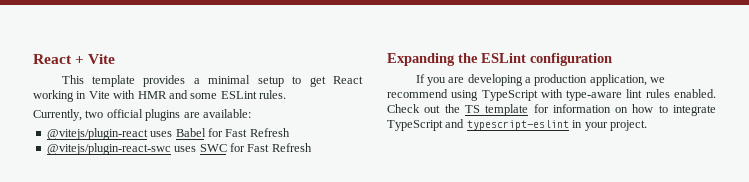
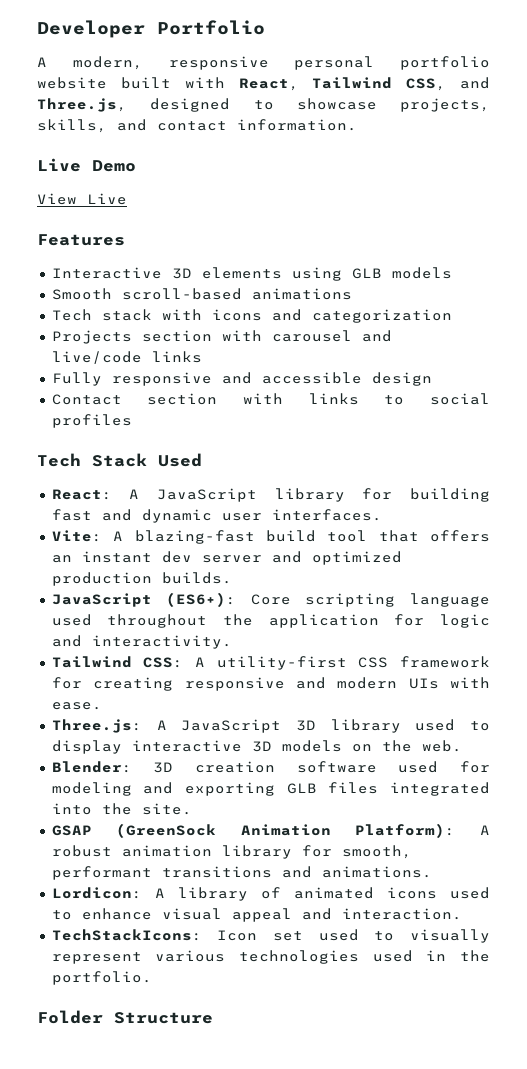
- React + Vite
- This template provides a minimal setup to get React working in Vite with HMR and some ESLint rules.
- Currently, two official plugins are available:
- @vitejs/plugin-react uses Babel for Fast Refresh
- @vitejs/plugin-react-swc uses SWC for Fast Refresh
- Expanding the ESLint configuration
- If you are developing a production application, we recommend using TypeScript with type-aware lint rules enabled. Check out the TS template for information on how to integrate TypeScript and typescript-eslint in your project.
+ Developer Portfolio
+ A modern, responsive personal portfolio website built with React, Tailwind CSS, and Three.js, designed to showcase projects, skills, and contact information.
+ Live Demo
+ View Live
+ Features
+ Interactive 3D elements using GLB models
+ Smooth scroll-based animations
+ Tech stack with icons and categorization
+ Projects section with carousel and live/code links
+ Fully responsive and accessible design
+ Contact section with links to social profiles
+ Tech Stack Used
+ React: A JavaScript library for building fast and dynamic user interfaces.
+ Vite: A blazing-fast build tool that offers an instant dev server and optimized production builds.
+ JavaScript (ES6+): Core scripting language used throughout the application for logic and interactivity.
+ Tailwind CSS: A utility-first CSS framework for creating responsive and modern UIs with ease.
+ Three.js: A JavaScript 3D library used to display interactive 3D models on the web.
+ Blender: 3D creation software used for modeling and exporting GLB files integrated into the site.
+ GSAP (GreenSock Animation Platform): A robust animation library for smooth, performant transitions and animations.
+ Lordicon: A library of animated icons used to enhance visual appeal and interaction.
+ TechStackIcons: Icon set used to visually represent various technologies used in the portfolio.
+ Folder Structure

